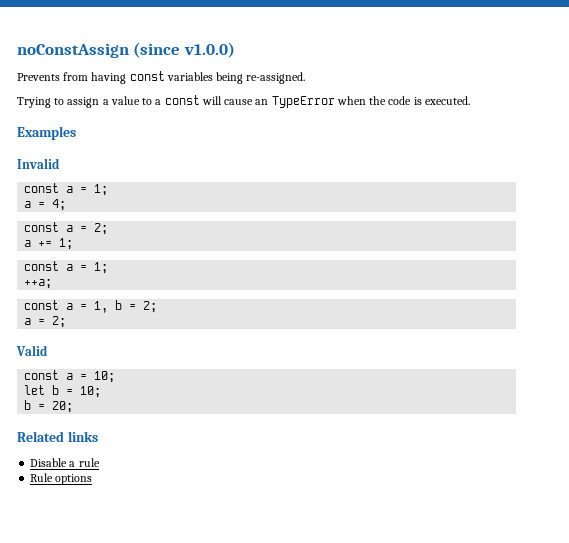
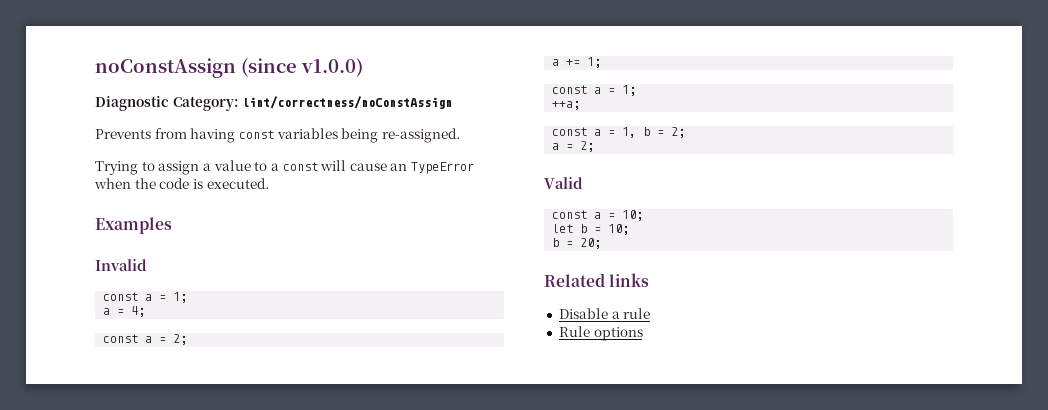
+ Diagnostic Category: lint/correctness/noConstAssign

